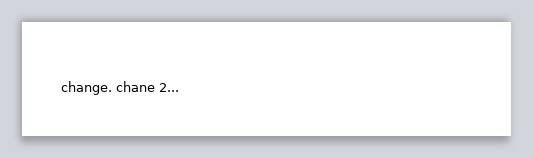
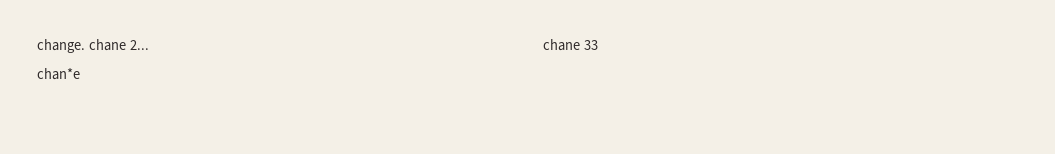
+ chan*e
+ chane 33

